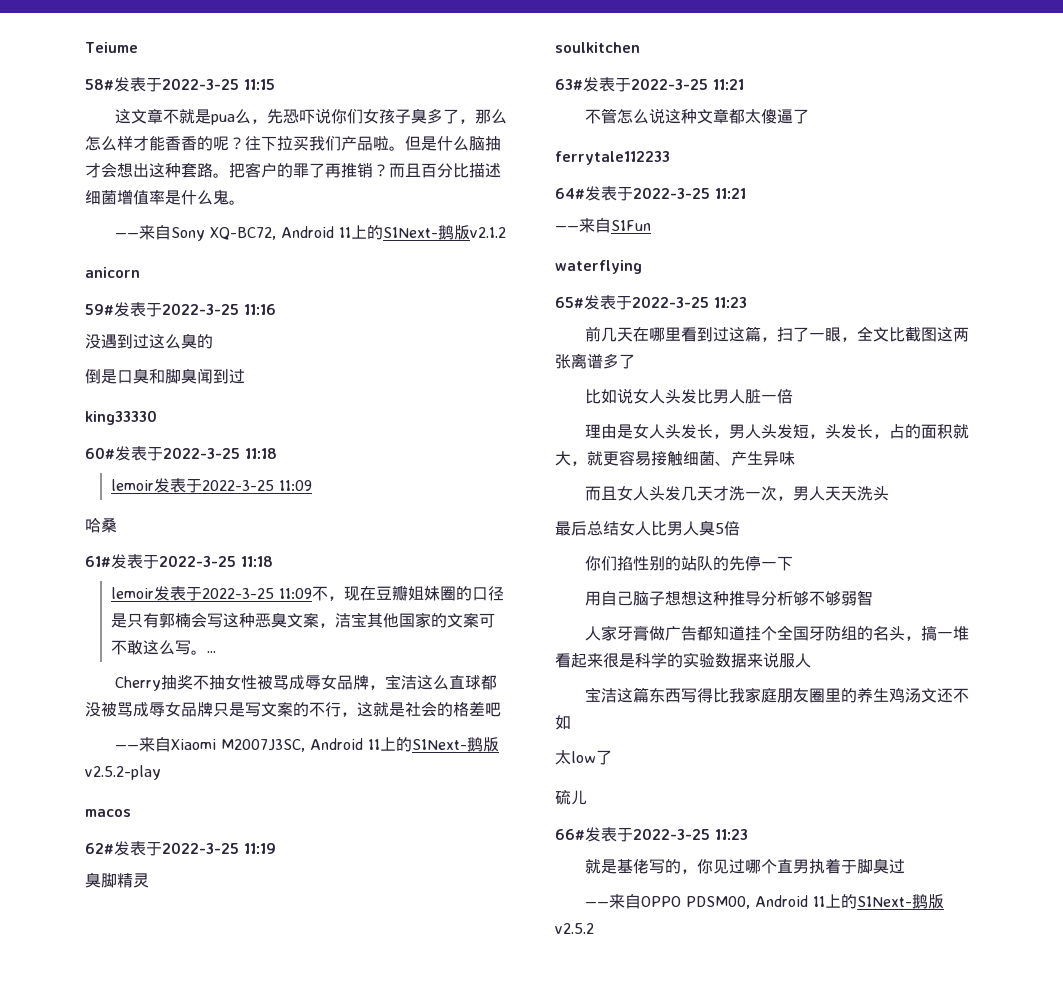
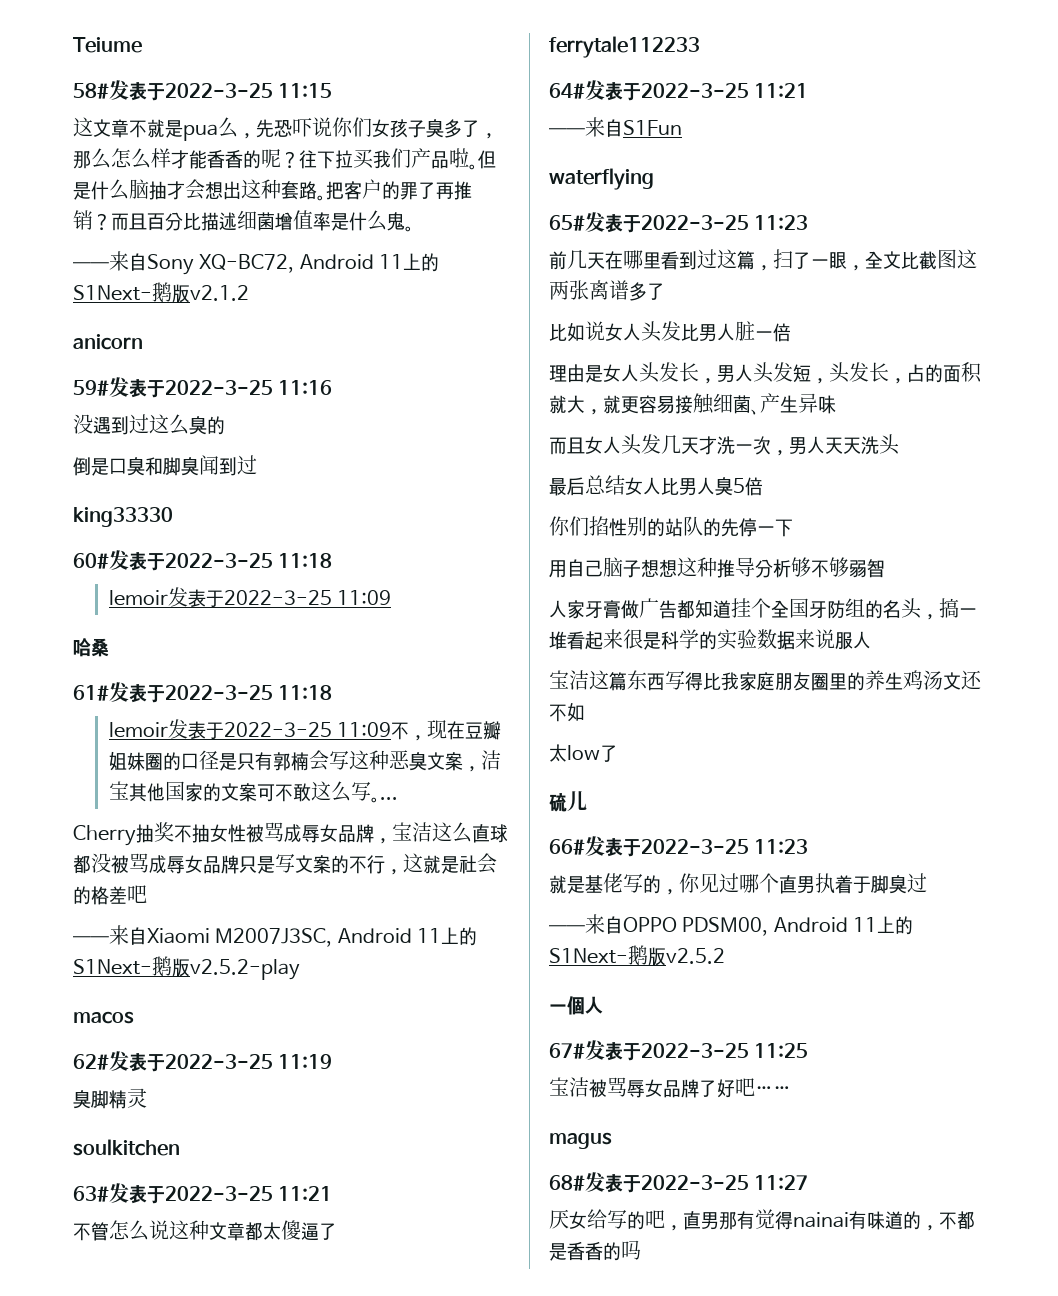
+ 一個人
+ 67#发表于2022-3-25 11:25
+ 宝洁被骂辱女品牌了好吧……
+ magus
+ 68#发表于2022-3-25 11:27
+ 厌女给写的吧，直男那有觉得nainai有味道的，不都是香香的吗

